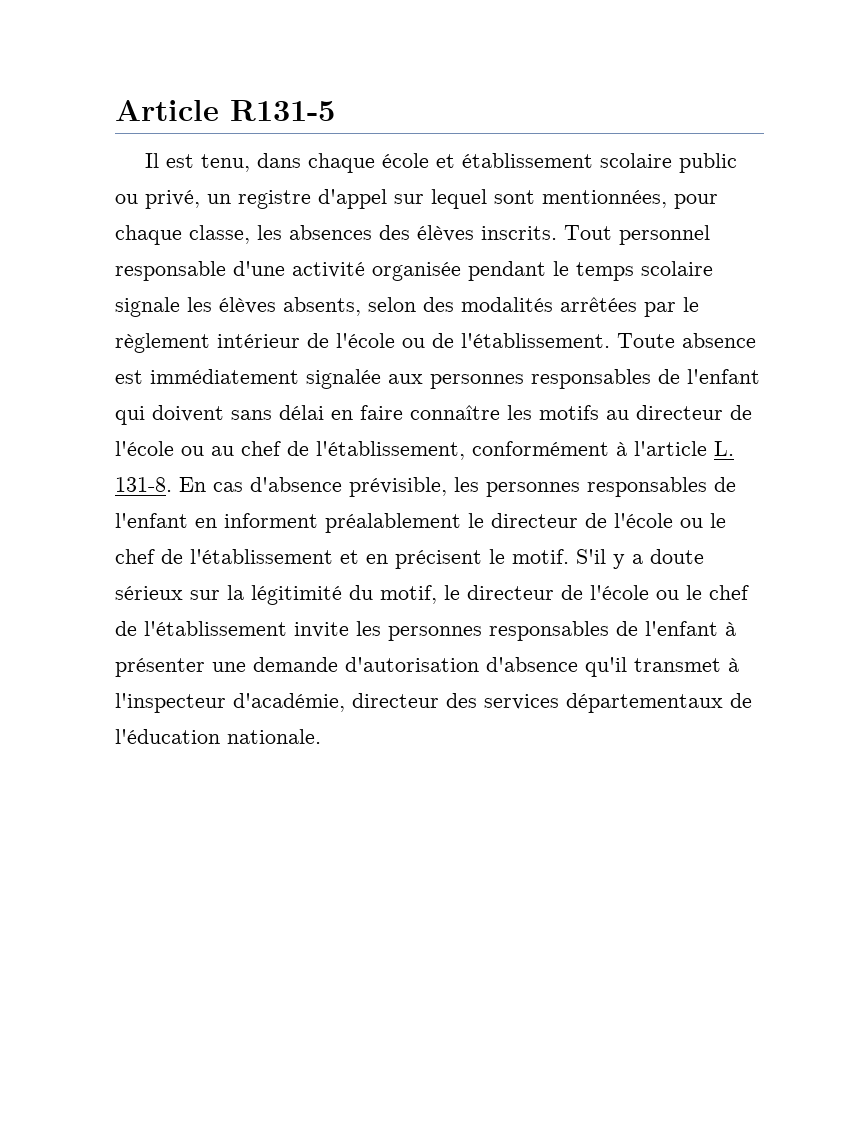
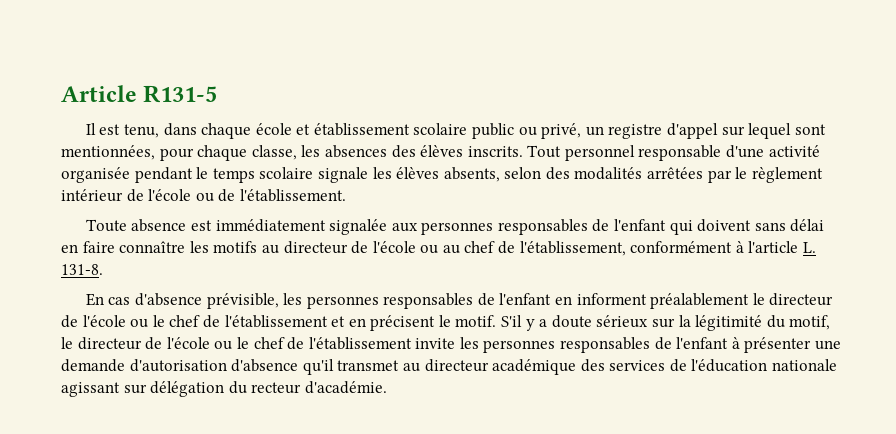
- Tout personnel responsable d'une activité organisée pendant le temps scolaire signale les élèves absents, selon des modalités arrêtées par le règlement intérieur de l'école ou de l'établissement. Toute absence est immédiatement signalée aux personnes responsables de l'enfant qui doivent sans délai en faire connaître les motifs au directeur de l'école ou au chef de l'établissement, conformément à l'article L. 131-8. En cas d'absence prévisible, les personnes responsables de l'enfant en informent préalablement le directeur de l'école ou le chef de l'établissement et en précisent le motif.
+ Tout personnel responsable d'une activité organisée pendant le temps scolaire signale les élèves absents, selon des modalités arrêtées par le règlement intérieur de l'école ou de l'établissement.
+ Toute absence est immédiatement signalée aux personnes responsables de l'enfant qui doivent sans délai en faire connaître les motifs au directeur de l'école ou au chef de l'établissement, conformément à l'article L. 131-8.
+ En cas d'absence prévisible, les personnes responsables de l'enfant en informent préalablement le directeur de l'école ou le chef de l'établissement et en précisent le motif.
- S'il y a doute sérieux sur la légitimité du motif, le directeur de l'école ou le chef de l'établissement invite les personnes responsables de l'enfant à présenter une demande d'autorisation d'absence qu'il transmet à l'inspecteur d'académie, directeur des services départementaux de l'éducation nationale.
+ S'il y a doute sérieux sur la légitimité du motif, le directeur de l'école ou le chef de l'établissement invite les personnes responsables de l'enfant à présenter une demande d'autorisation d'absence qu'il transmet au directeur académique des services de l'éducation nationale agissant sur délégation du recteur d'académie.

